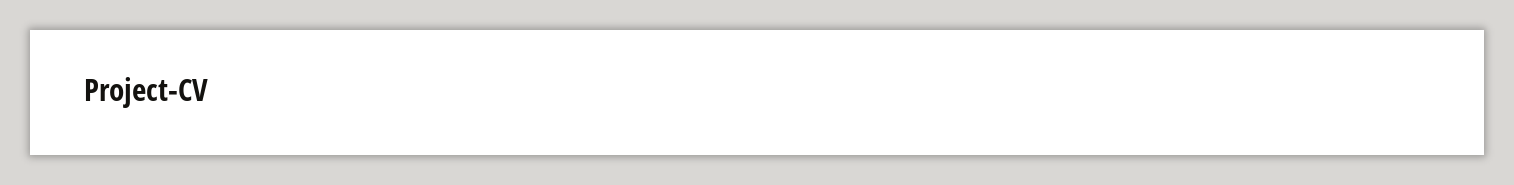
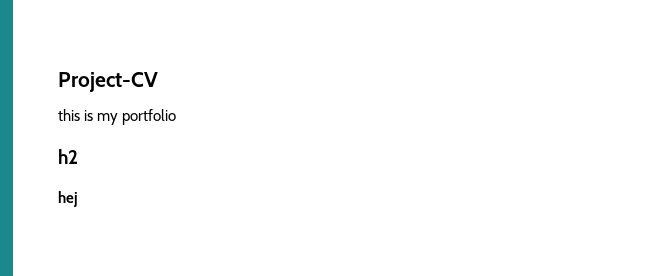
+ this is my portfolio
+ h2
+ hej

